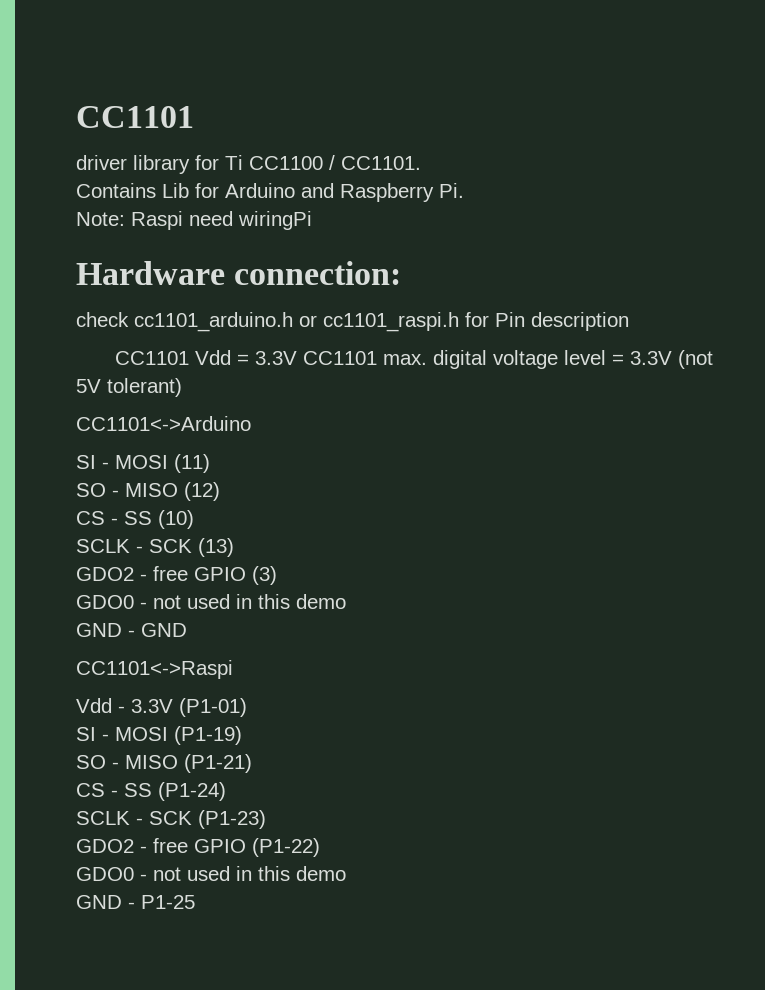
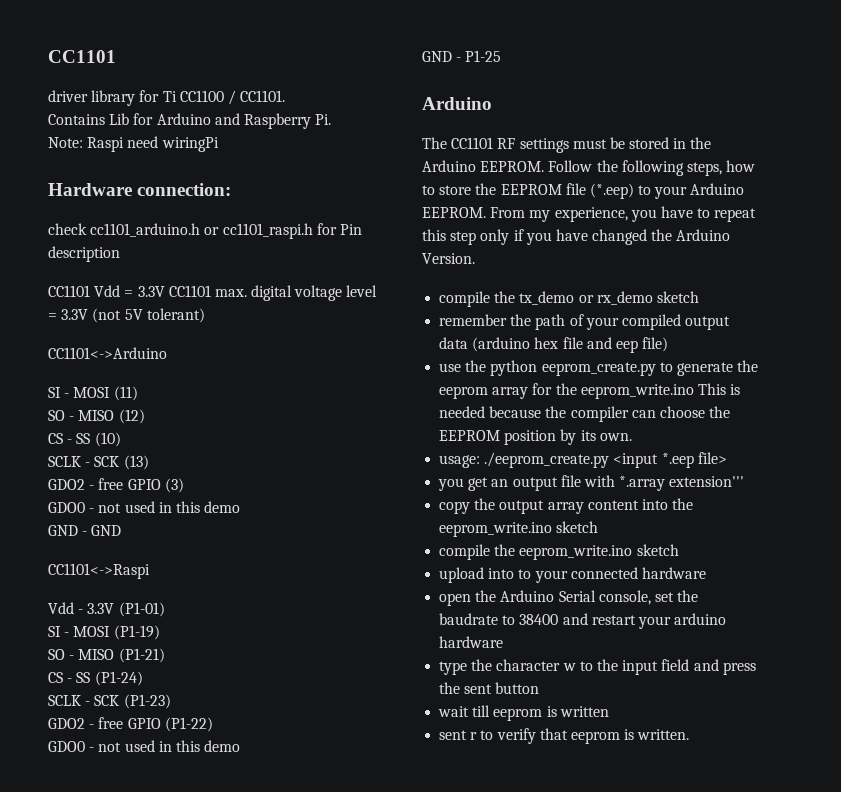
  GND - P1-25
+ Arduino
+ The CC1101 RF settings must be stored in the Arduino EEPROM. Follow the following steps, how to store the EEPROM file (*.eep) to your Arduino EEPROM. From my experience, you have to repeat this step only if you have changed the Arduino Version.
+ compile the tx_demo or rx_demo sketch
+ remember the path of your compiled output data (arduino hex file and eep file)
+ use the python eeprom_create.py to generate the eeprom array for the eeprom_write.ino This is needed because the compiler can choose the EEPROM position by its own.
+ usage: ./eeprom_create.py <input *.eep file>
+ you get an output file with *.array extension'''
+ copy the output array content into the eeprom_write.ino sketch
+ compile the eeprom_write.ino sketch
+ upload into to your connected hardware
+ open the Arduino Serial console, set the baudrate to 38400 and restart your arduino hardware
+ type the character w to the input field and press the sent button
+ wait till eeprom is written
+ sent r to verify that eeprom is written.

